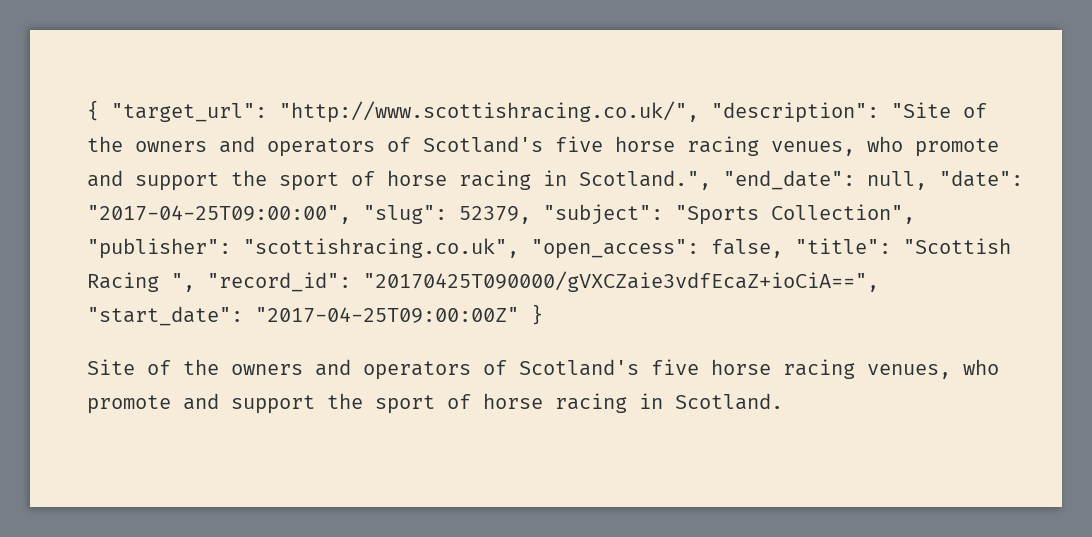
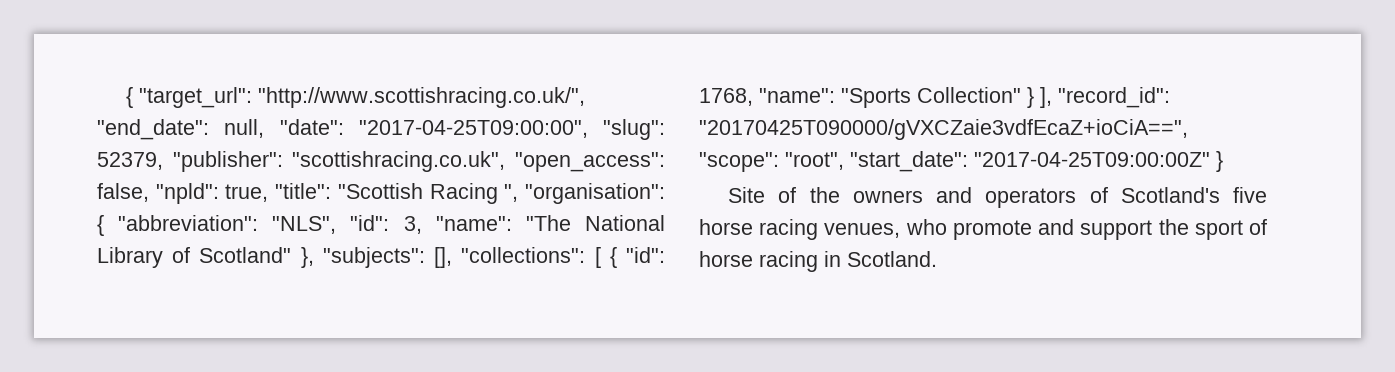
- { "target_url": "http://www.scottishracing.co.uk/", "description": "Site of the owners and operators of Scotland's five horse racing venues, who promote and support the sport of horse racing in Scotland.", "end_date": null, "date": "2017-04-25T09:00:00", "slug": 52379, "subject": "Sports Collection", "publisher": "scottishracing.co.uk", "open_access": false, "title": "Scottish Racing ", "record_id": "20170425T090000/gVXCZaie3vdfEcaZ+ioCiA==", "start_date": "2017-04-25T09:00:00Z" }
+ { "target_url": "http://www.scottishracing.co.uk/", "end_date": null, "date": "2017-04-25T09:00:00", "slug": 52379, "publisher": "scottishracing.co.uk", "open_access": false, "npld": true, "title": "Scottish Racing ", "organisation": { "abbreviation": "NLS", "id": 3, "name": "The National Library of Scotland" }, "subjects": [], "collections": [ { "id": 1768, "name": "Sports Collection" } ], "record_id": "20170425T090000/gVXCZaie3vdfEcaZ+ioCiA==", "scope": "root", "start_date": "2017-04-25T09:00:00Z" }

